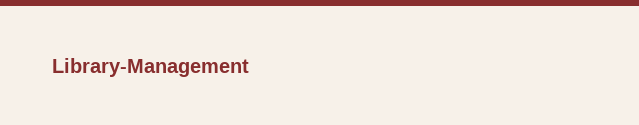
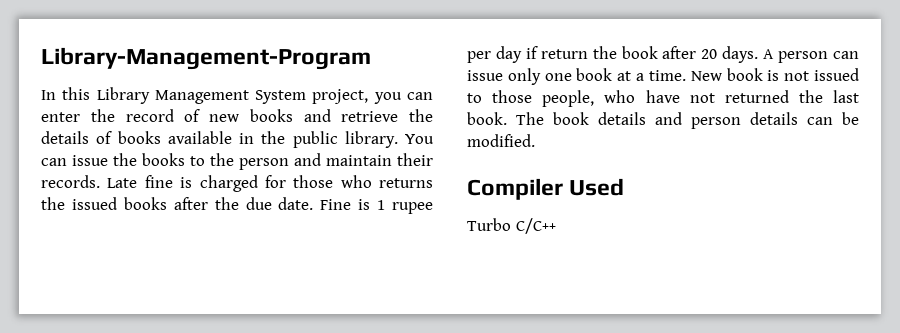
- Library-Management
+ Library-Management-Program
+ In this Library Management System project, you can enter the record of new books and retrieve the details of books available in the public library. You can issue the books to the person and maintain their records. Late fine is charged for those who returns the issued books after the due date. Fine is 1 rupee per day if return the book after 20 days. A person can issue only one book at a time. New book is not issued to those people, who have not returned the last book. The book details and person details can be modified.
+ Compiler Used
+ Turbo C/C++

